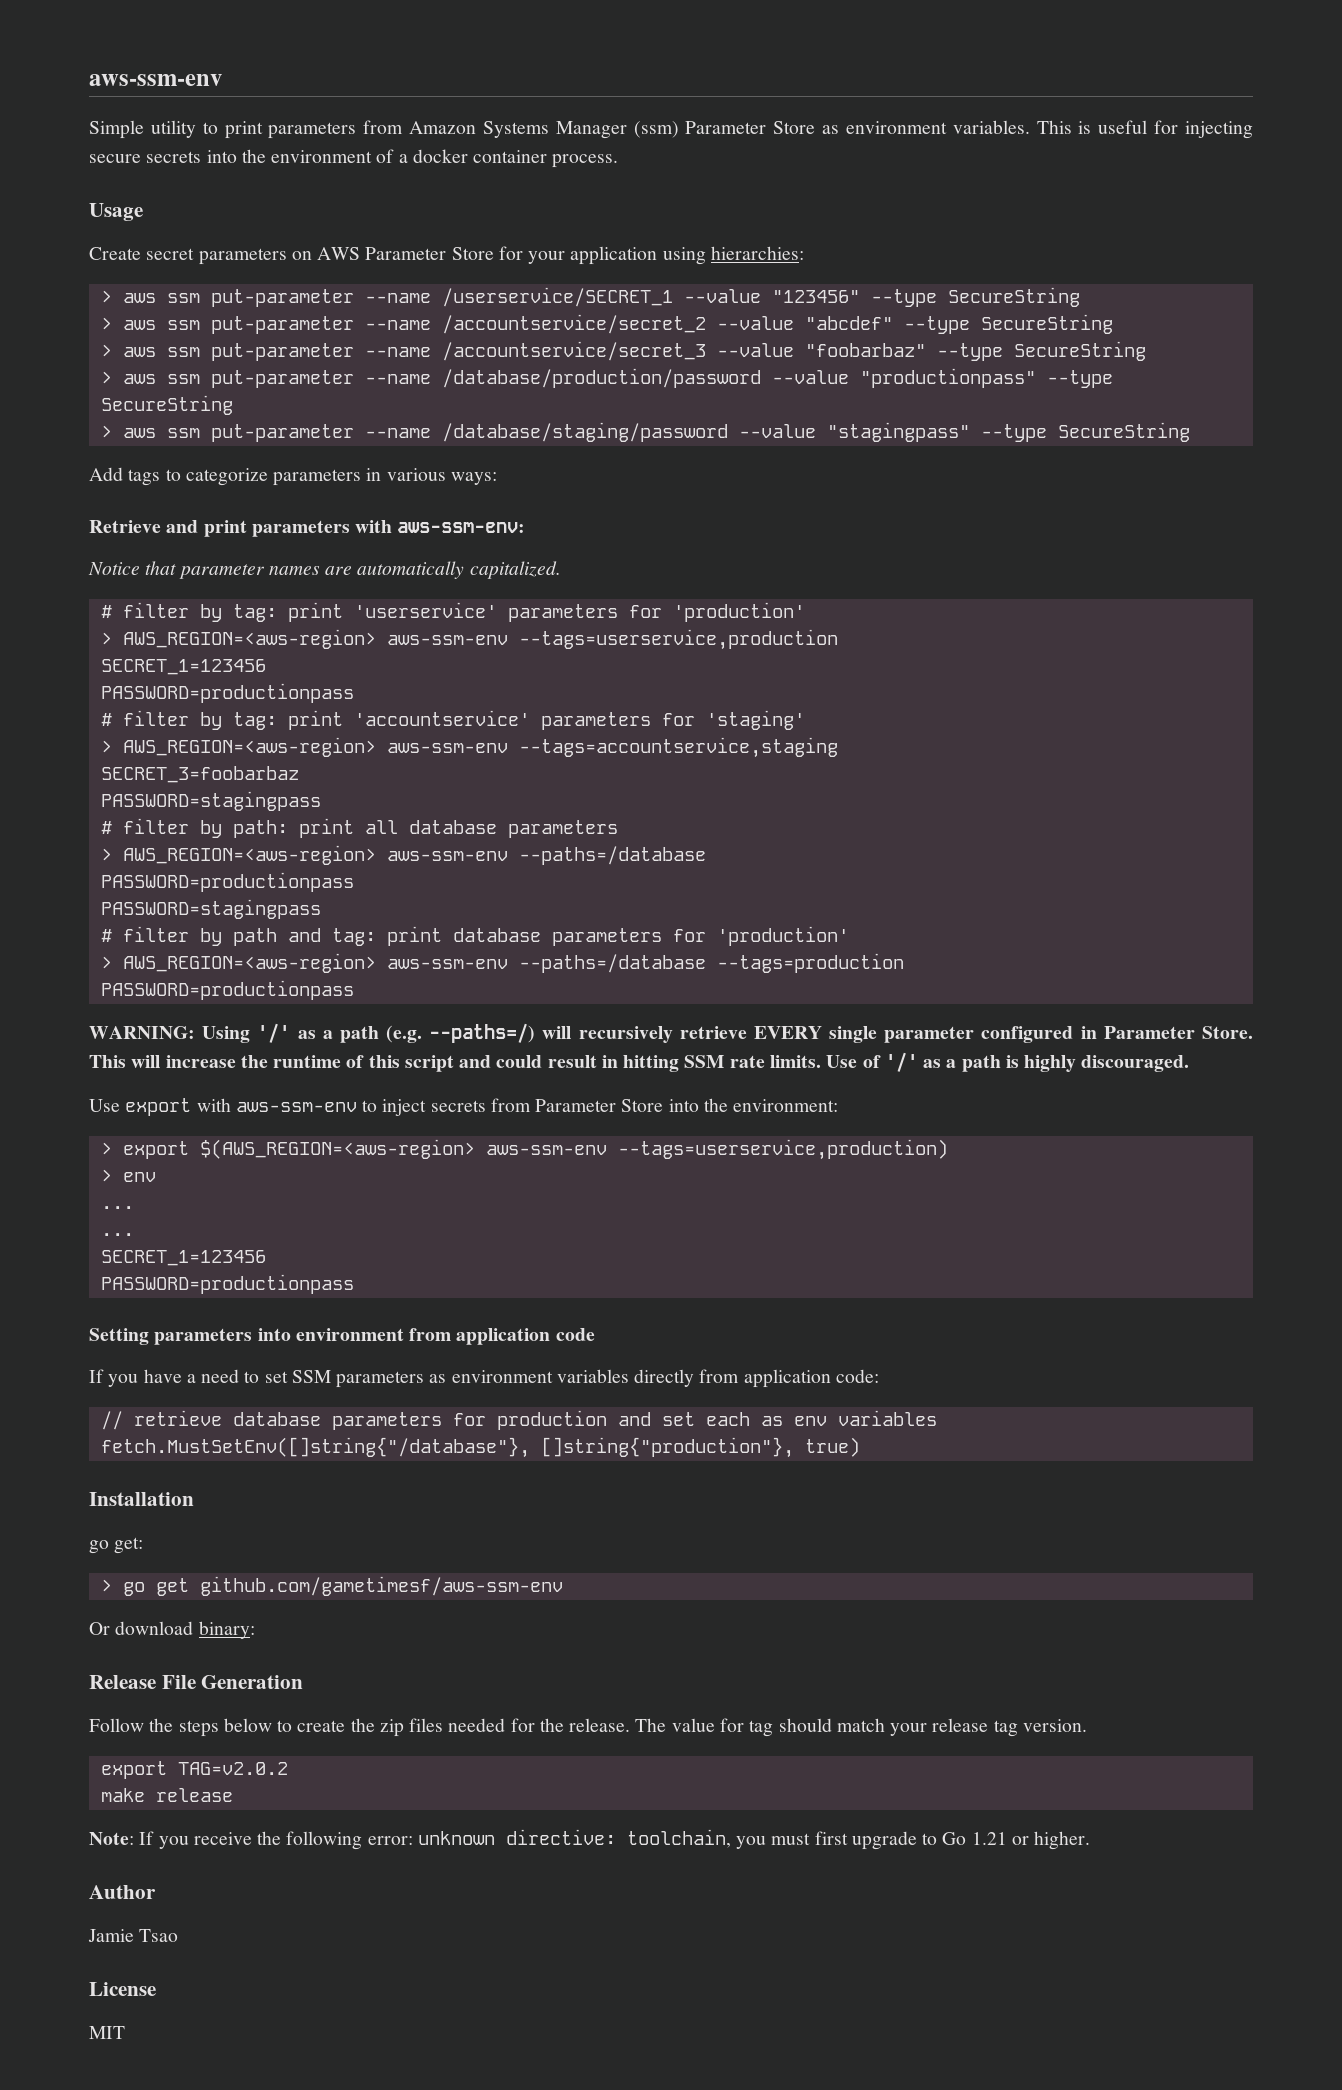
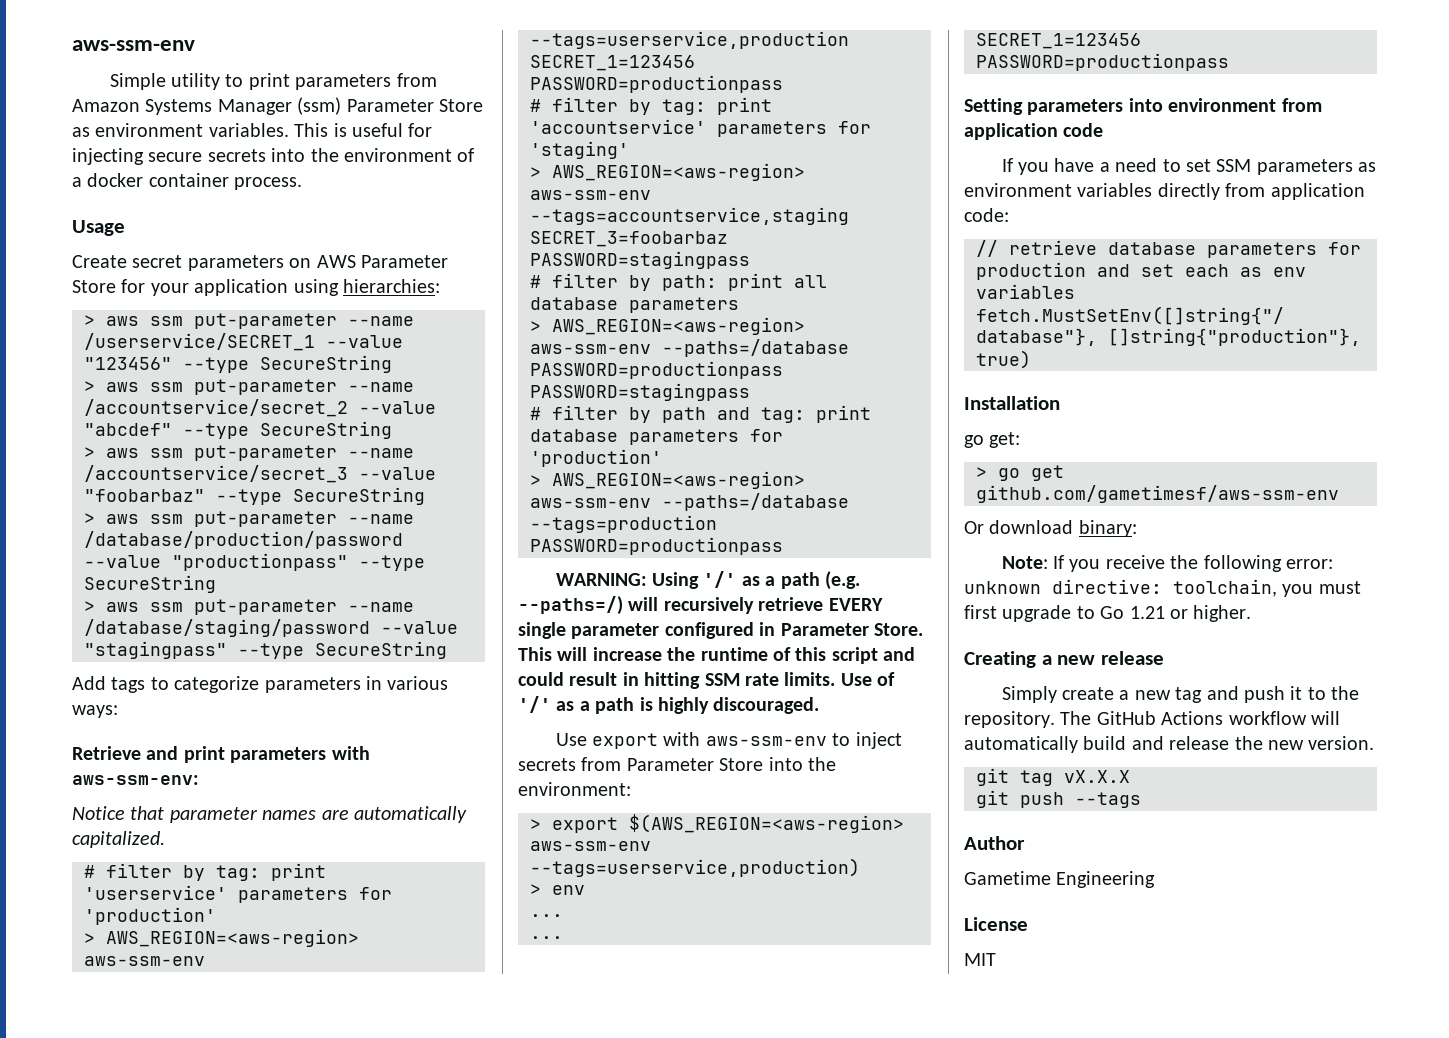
- Release File Generation
- Follow the steps below to create the zip files needed for the release. The value for tag should match your release tag version.
- export TAG=v2.0.2
- make release
+ Creating a new release
+ Simply create a new tag and push it to the repository. The GitHub Actions workflow will automatically build and release the new version.
+ git tag vX.X.X
+ git push --tags
- Jamie Tsao
+ Gametime Engineering

